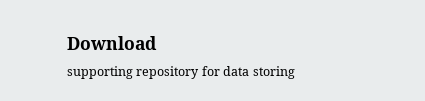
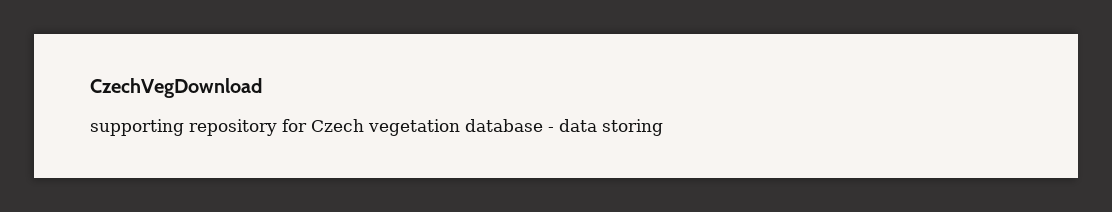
- Download
+ CzechVegDownload
- supporting repository for data storing
+ supporting repository for Czech vegetation database - data storing

